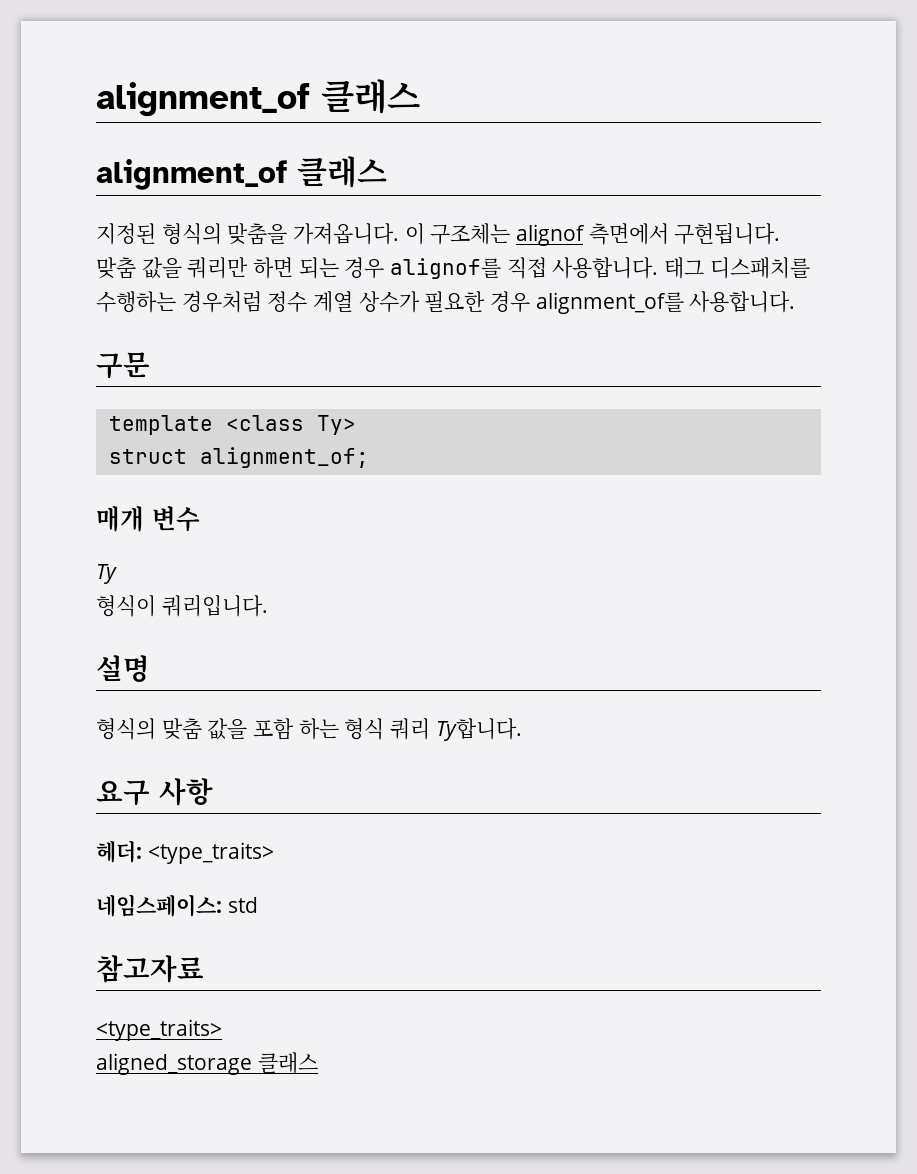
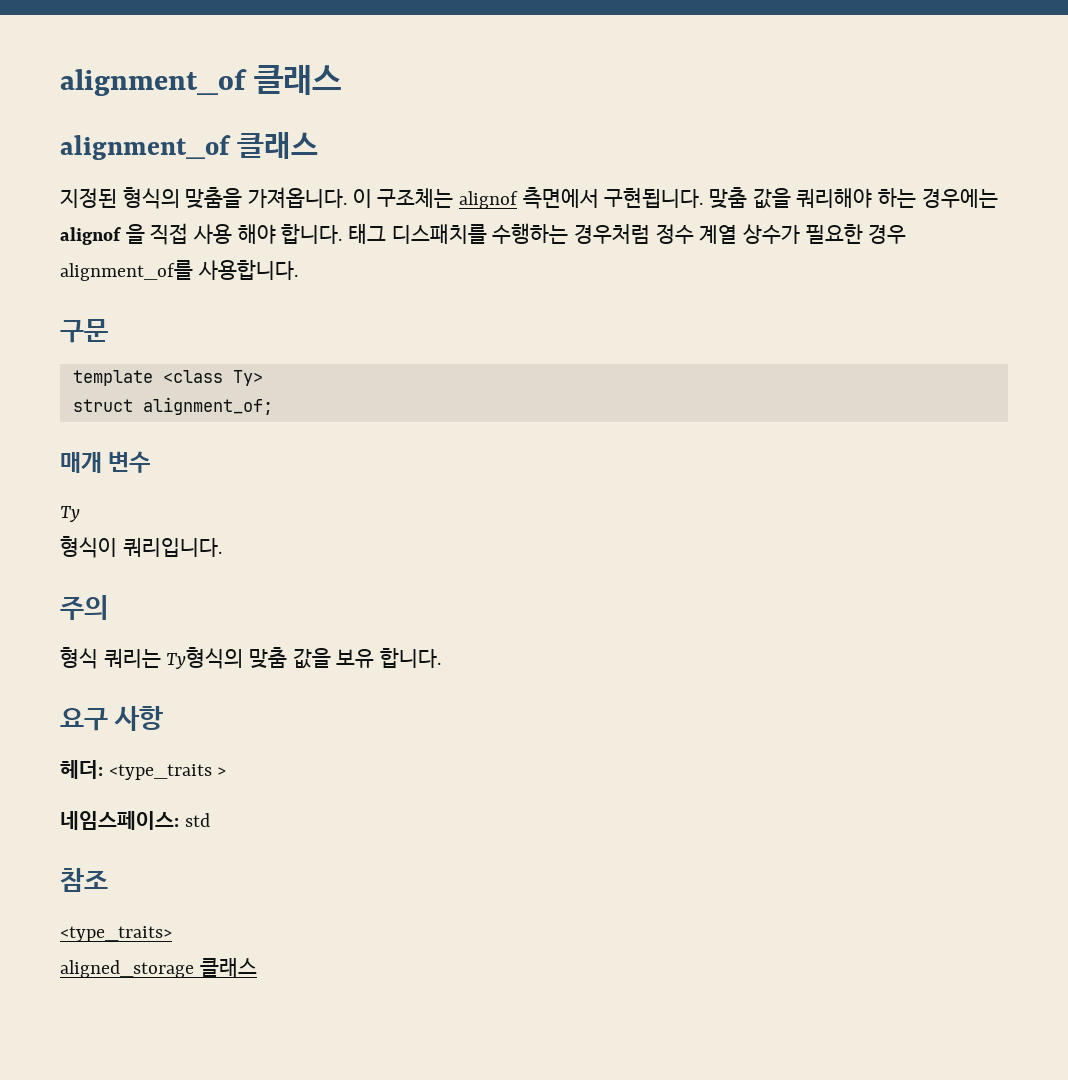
- 맞춤 값을 쿼리만 하면 되는 경우 alignof를 직접 사용합니다.
+ 맞춤 값을 쿼리해야 하는 경우에는 alignof 을 직접 사용 해야 합니다.
- 설명
- 형식의 맞춤 값을 포함 하는 형식 쿼리 Ty합니다.
+ 주의
+ 형식 쿼리는 Ty형식의 맞춤 값을 보유 합니다.
- 헤더: <type_traits>
+ 헤더: <type_traits >
- 참고자료
+ 참조

